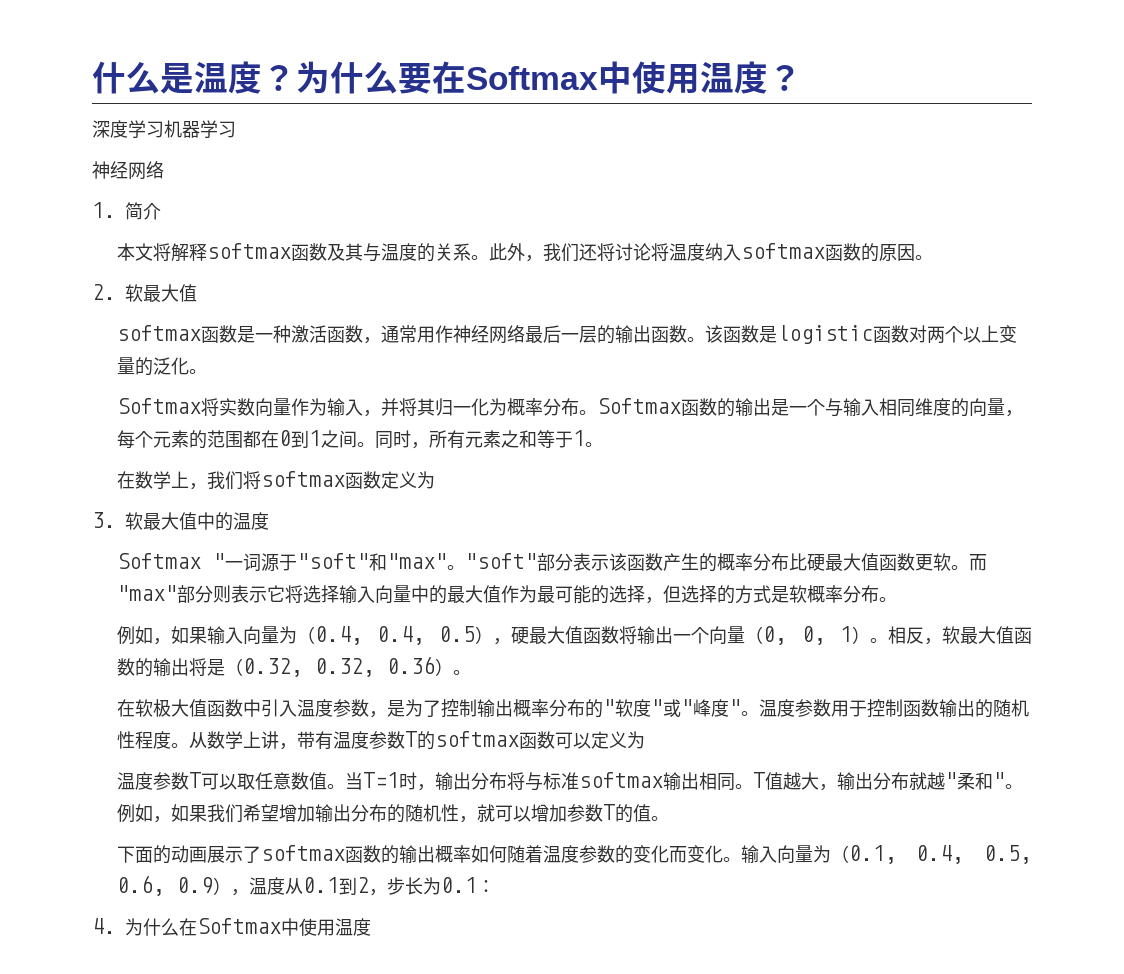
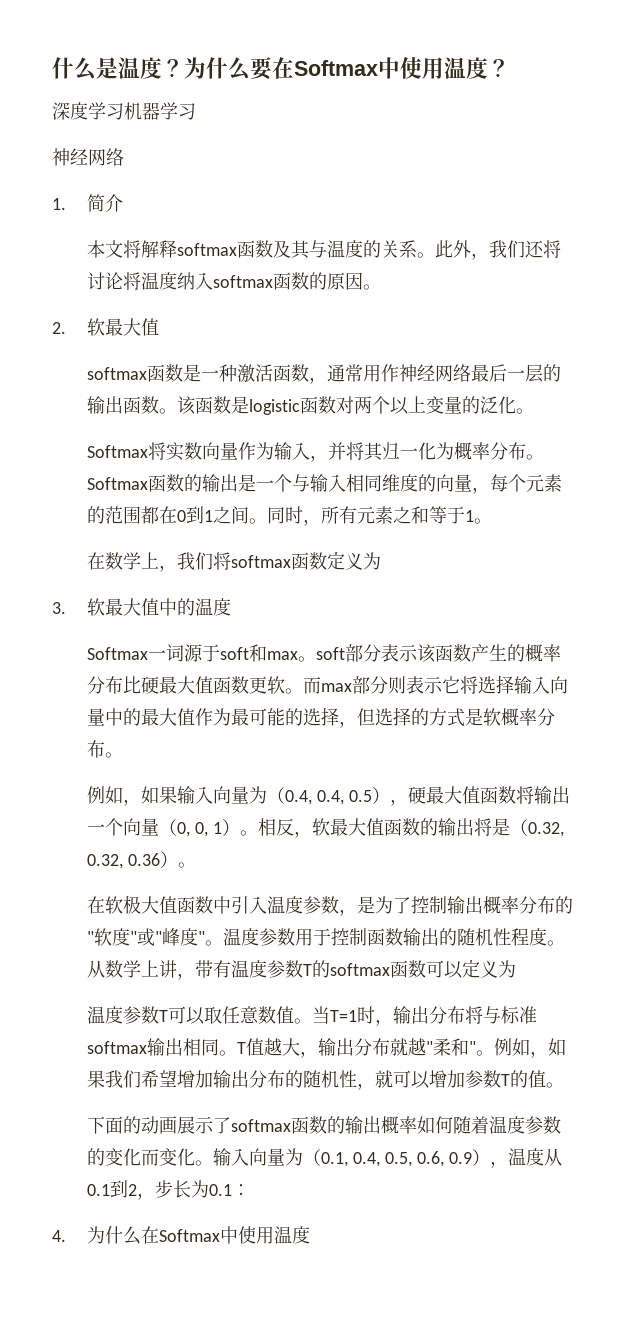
- Softmax "一词源于"soft"和"max"。"soft"部分表示该函数产生的概率分布比硬最大值函数更软。
+ Softmax一词源于soft和max。soft部分表示该函数产生的概率分布比硬最大值函数更软。
- 而"max"部分则表示它将选择输入向量中的最大值作为最可能的选择，但选择的方式是软概率分布。
+ 而max部分则表示它将选择输入向量中的最大值作为最可能的选择，但选择的方式是软概率分布。

